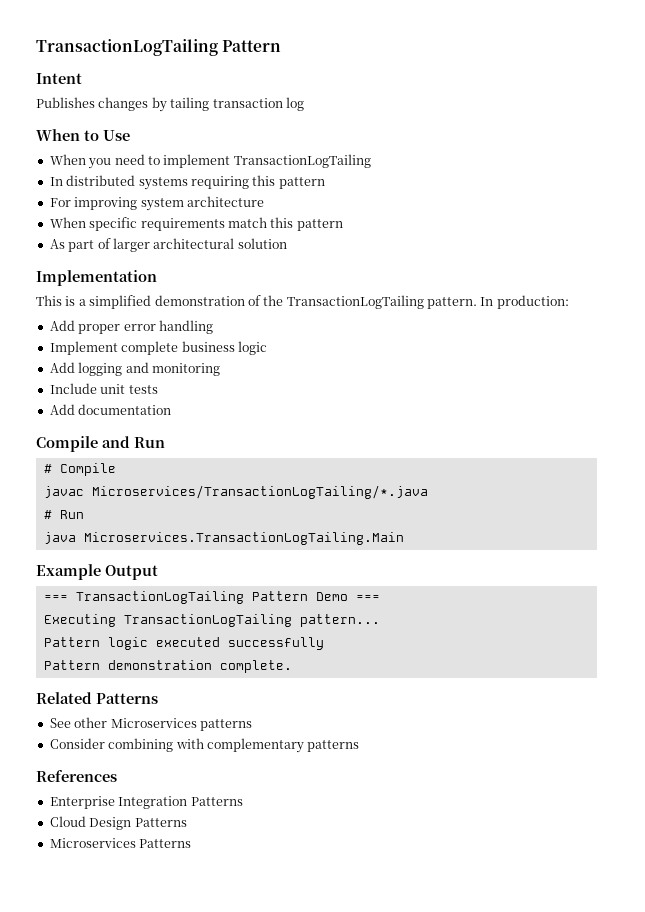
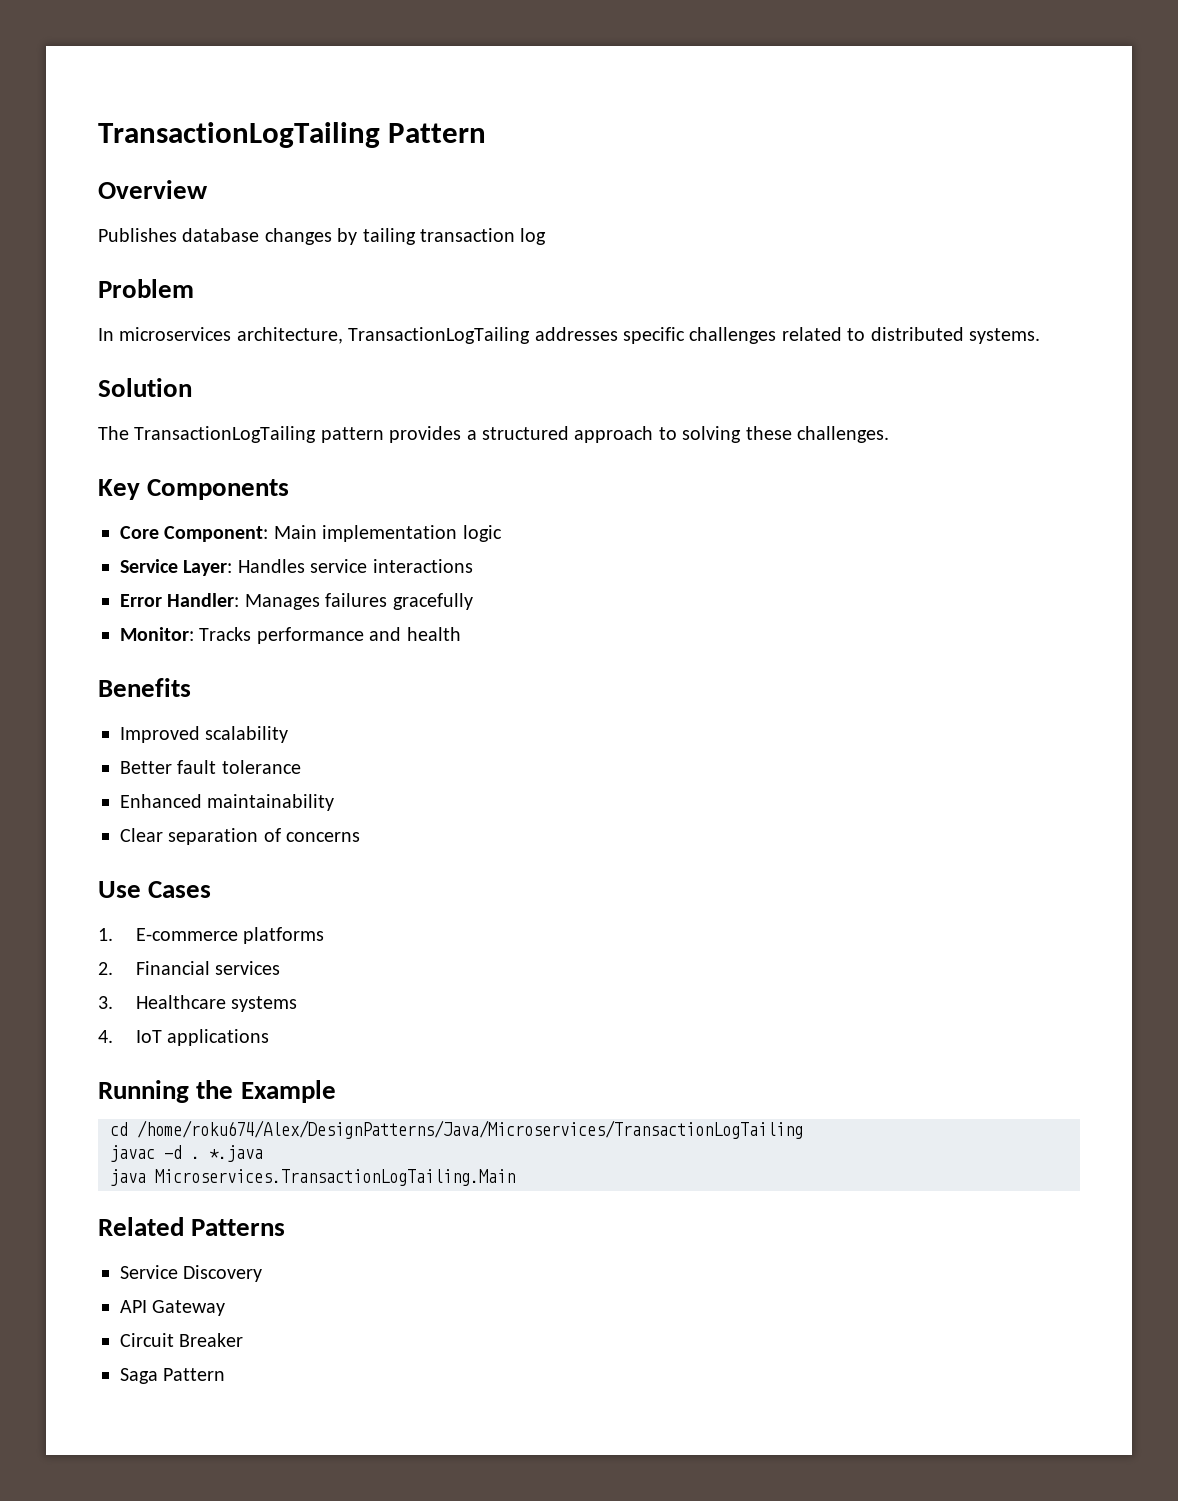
- Intent
+ Overview
- Publishes changes by tailing transaction log
+ Publishes database changes by tailing transaction log
- When to Use
- When you need to implement TransactionLogTailing
- In distributed systems requiring this pattern
- For improving system architecture
- When specific requirements match this pattern
- As part of larger architectural solution
- Implementation
- This is a simplified demonstration of the TransactionLogTailing pattern. In production:
- Add proper error handling
- Implement complete business logic
- Add logging and monitoring
- Include unit tests
- Add documentation
- Compile and Run
- # Compile
- javac Microservices/TransactionLogTailing/*.java
- # Run
+ Problem
+ In microservices architecture, TransactionLogTailing addresses specific challenges related to distributed systems.
+ Solution
+ The TransactionLogTailing pattern provides a structured approach to solving these challenges.
+ Key Components
+ Core Component: Main implementation logic
+ Service Layer: Handles service interactions
+ Error Handler: Manages failures gracefully
+ Monitor: Tracks performance and health
+ Benefits
+ Improved scalability
+ Better fault tolerance
+ Enhanced maintainability
+ Clear separation of concerns
+ Use Cases
+ 1. E-commerce platforms
+ 2. Financial services
+ 3. Healthcare systems
+ 4. IoT applications
+ Running the Example
+ cd /home/roku674/Alex/DesignPatterns/Java/Microservices/TransactionLogTailing
+ javac -d . *.java
  java Microservices.TransactionLogTailing.Main
- Example Output
- === TransactionLogTailing Pattern Demo ===
- Executing TransactionLogTailing pattern...
- Pattern logic executed successfully
- Pattern demonstration complete.
  Related Patterns
- See other Microservices patterns
- Consider combining with complementary patterns
- References
- Enterprise Integration Patterns
- Cloud Design Patterns
- Microservices Patterns
+ Service Discovery
+ API Gateway
+ Circuit Breaker
+ Saga Pattern

